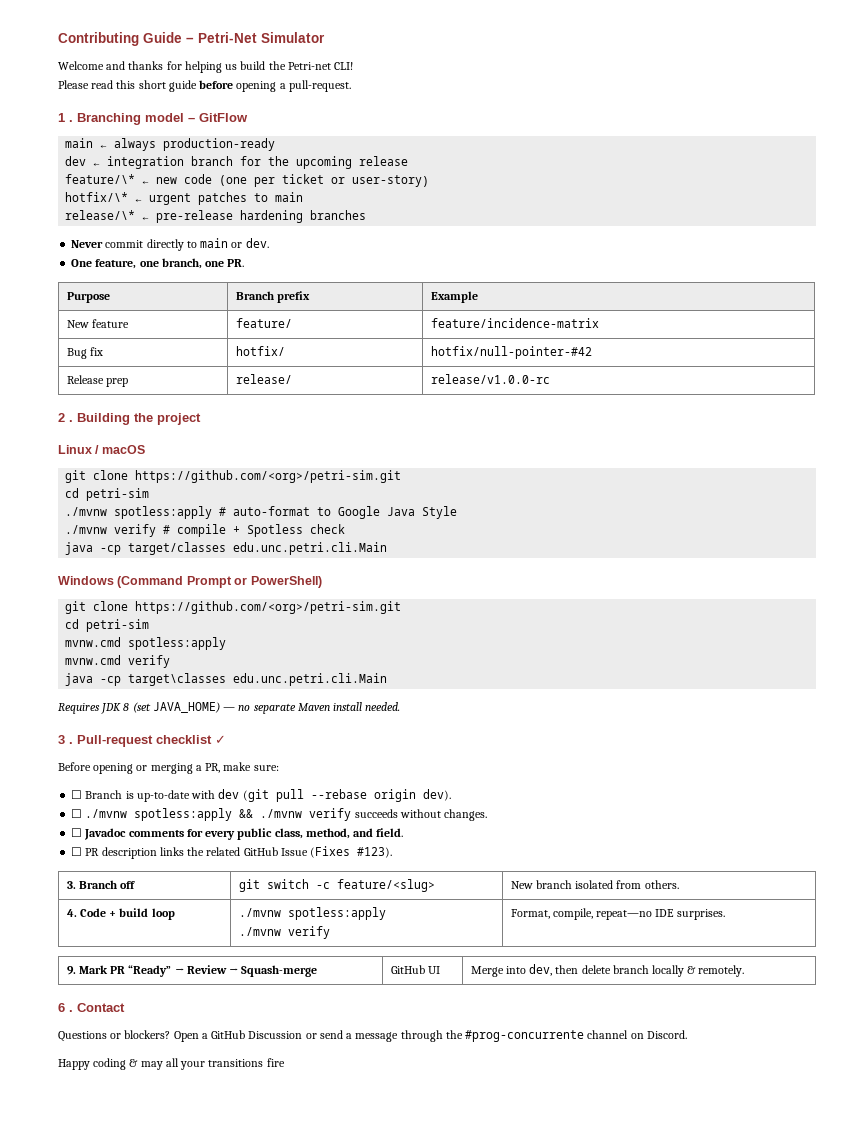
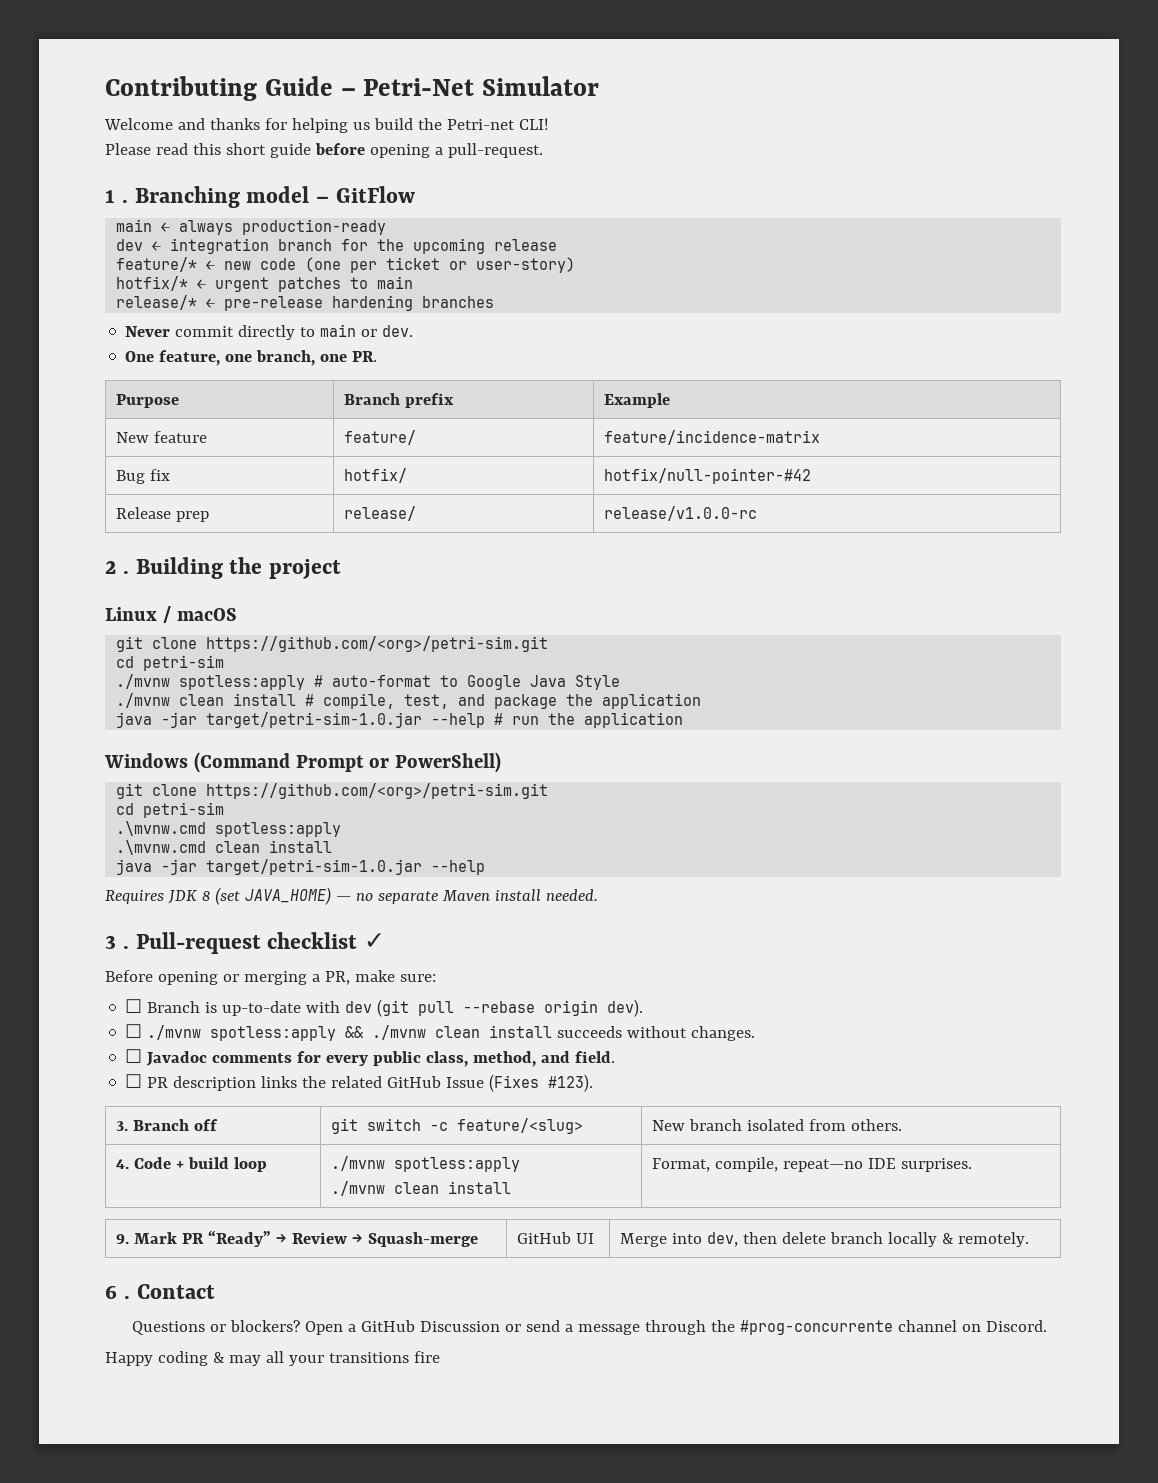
- feature/\* ← new code (one per ticket or user-story)
+ feature/* ← new code (one per ticket or user-story)
- hotfix/\* ← urgent patches to main
+ hotfix/* ← urgent patches to main
- release/\* ← pre-release hardening branches
+ release/* ← pre-release hardening branches
- ./mvnw verify # compile + Spotless check
- java -cp target/classes edu.unc.petri.cli.Main
+ ./mvnw clean install # compile, test, and package the application
+ java -jar target/petri-sim-1.0.jar --help # run the application
- mvnw.cmd spotless:apply
- mvnw.cmd verify
- java -cp target\classes edu.unc.petri.cli.Main
+ .\mvnw.cmd spotless:apply
+ .\mvnw.cmd clean install
+ java -jar target/petri-sim-1.0.jar --help
- ☐ ./mvnw spotless:apply && ./mvnw verify succeeds without changes.
+ ☐ ./mvnw spotless:apply && ./mvnw clean install succeeds without changes.
  4. Code + build loop | ./mvnw spotless:apply
- ./mvnw verify | Format, compile, repeat—no IDE surprises.
+ ./mvnw clean install | Format, compile, repeat—no IDE surprises.

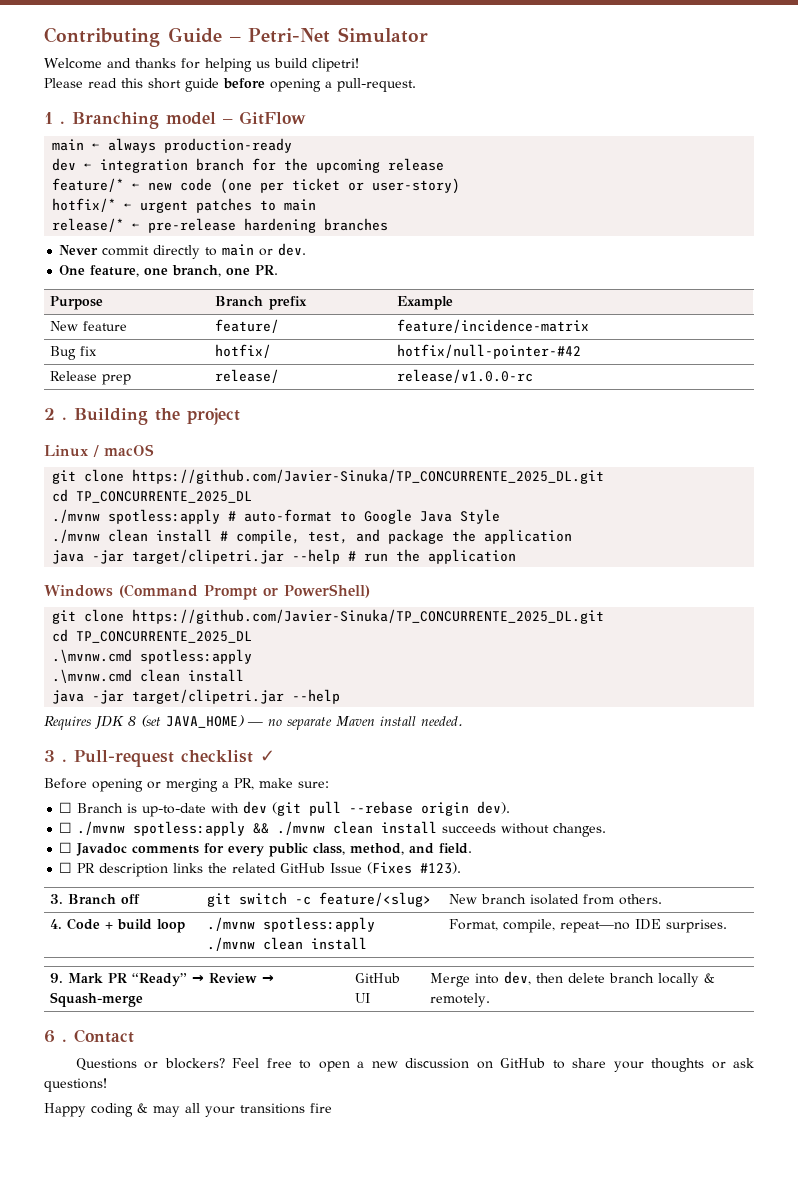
- Welcome and thanks for helping us build the Petri-net CLI!
+ Welcome and thanks for helping us build clipetri!
  Linux / macOS
- git clone https://github.com/<org>/petri-sim.git
- cd petri-sim
+ git clone https://github.com/Javier-Sinuka/TP_CONCURRENTE_2025_DL.git
+ cd TP_CONCURRENTE_2025_DL
- java -jar target/petri-sim-1.0.jar --help # run the application
+ java -jar target/clipetri.jar --help # run the application
  Windows (Command Prompt or PowerShell)
- git clone https://github.com/<org>/petri-sim.git
- cd petri-sim
+ git clone https://github.com/Javier-Sinuka/TP_CONCURRENTE_2025_DL.git
+ cd TP_CONCURRENTE_2025_DL
  .\mvnw.cmd clean install
- java -jar target/petri-sim-1.0.jar --help
+ java -jar target/clipetri.jar --help
- Open a GitHub Discussion or send a message through the #prog-concurrente channel on Discord.
+ Feel free to open a new discussion on GitHub to share your thoughts or ask questions!

